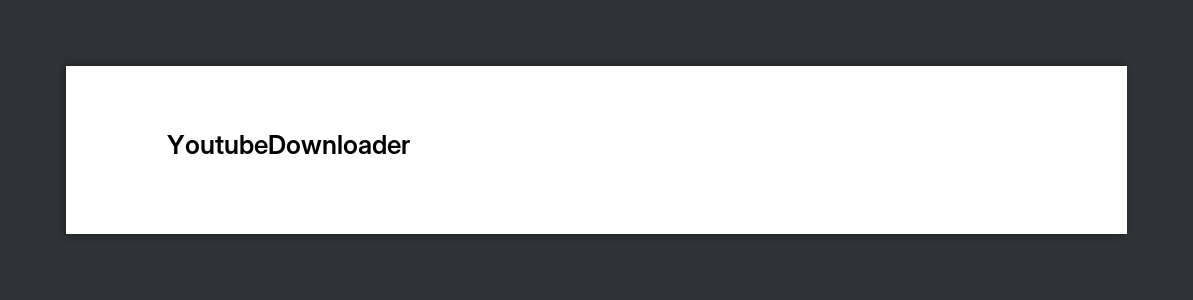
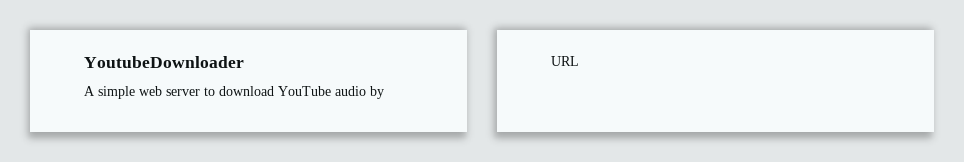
+ A simple web server to download YouTube audio by URL

